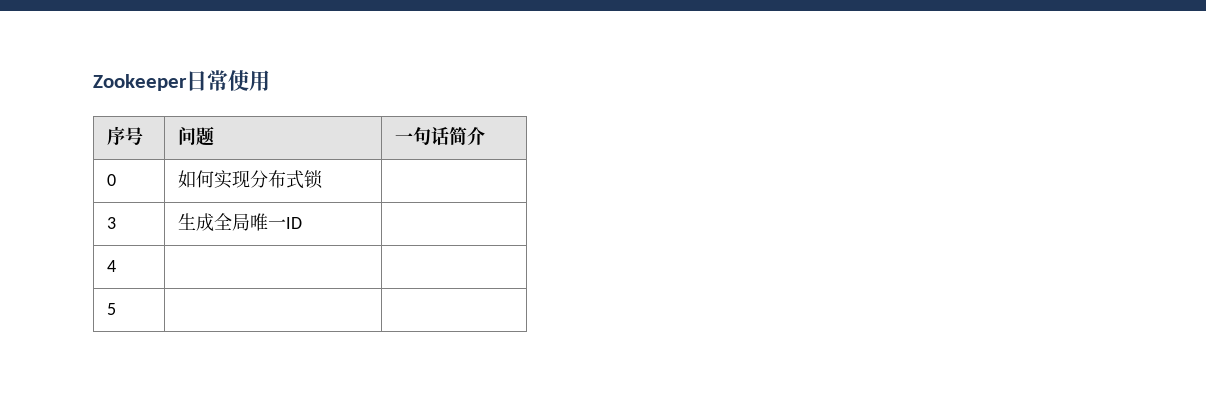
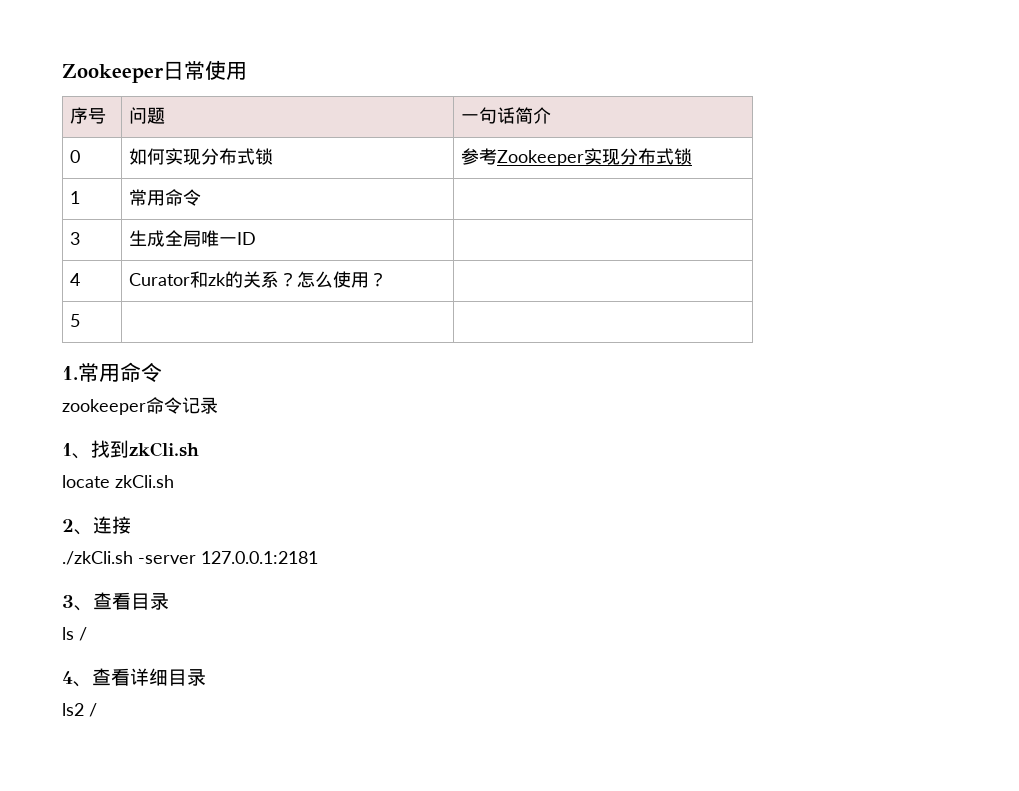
- 0 | 如何实现分布式锁 |
+ 0 | 如何实现分布式锁 | 参考Zookeeper实现分布式锁
+ 1 | 常用命令 |
- 4 | |
+ 4 | Curator和zk的关系？怎么使用？ |
  5 | |
+ 1.常用命令
+ zookeeper命令记录
+ 1、找到zkCli.sh
+ locate zkCli.sh
+ 2、连接
+ ./zkCli.sh -server 127.0.0.1:2181
+ 3、查看目录
+ ls /
+ 4、查看详细目录
+ ls2 /

